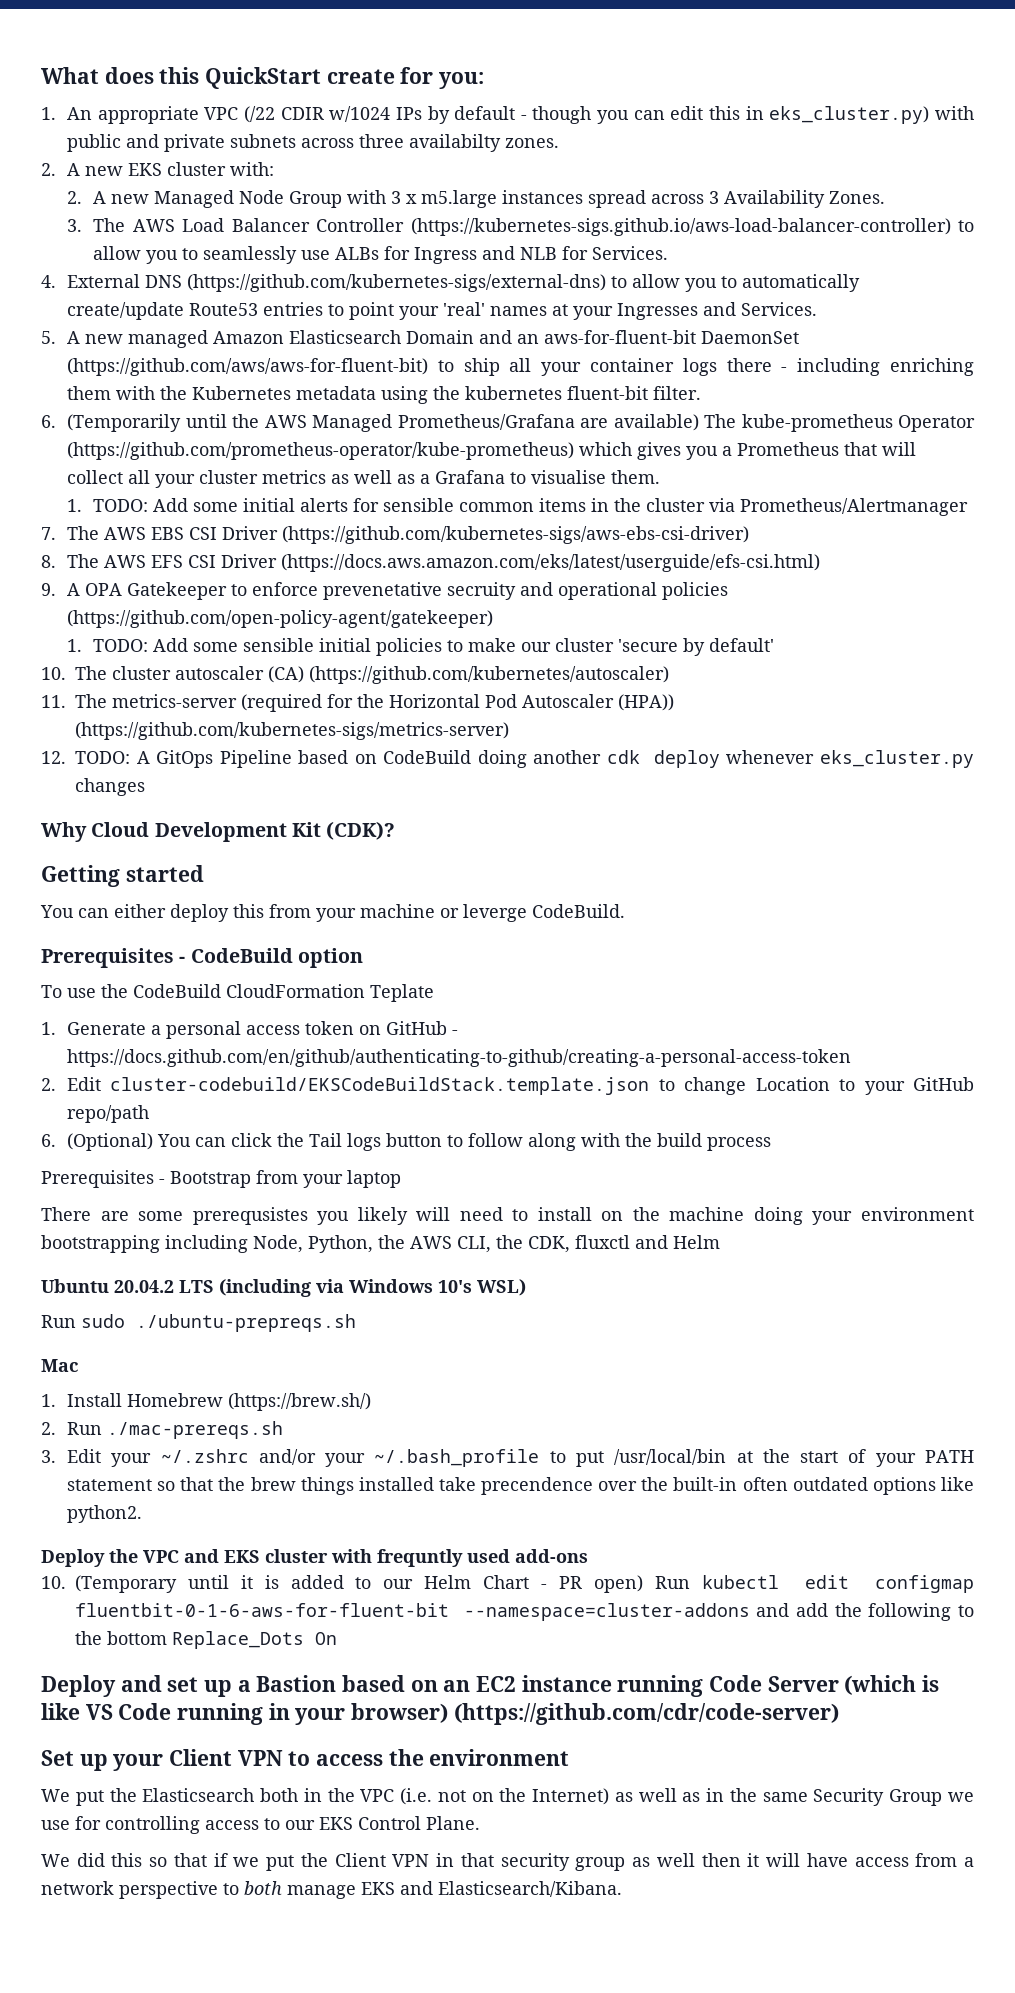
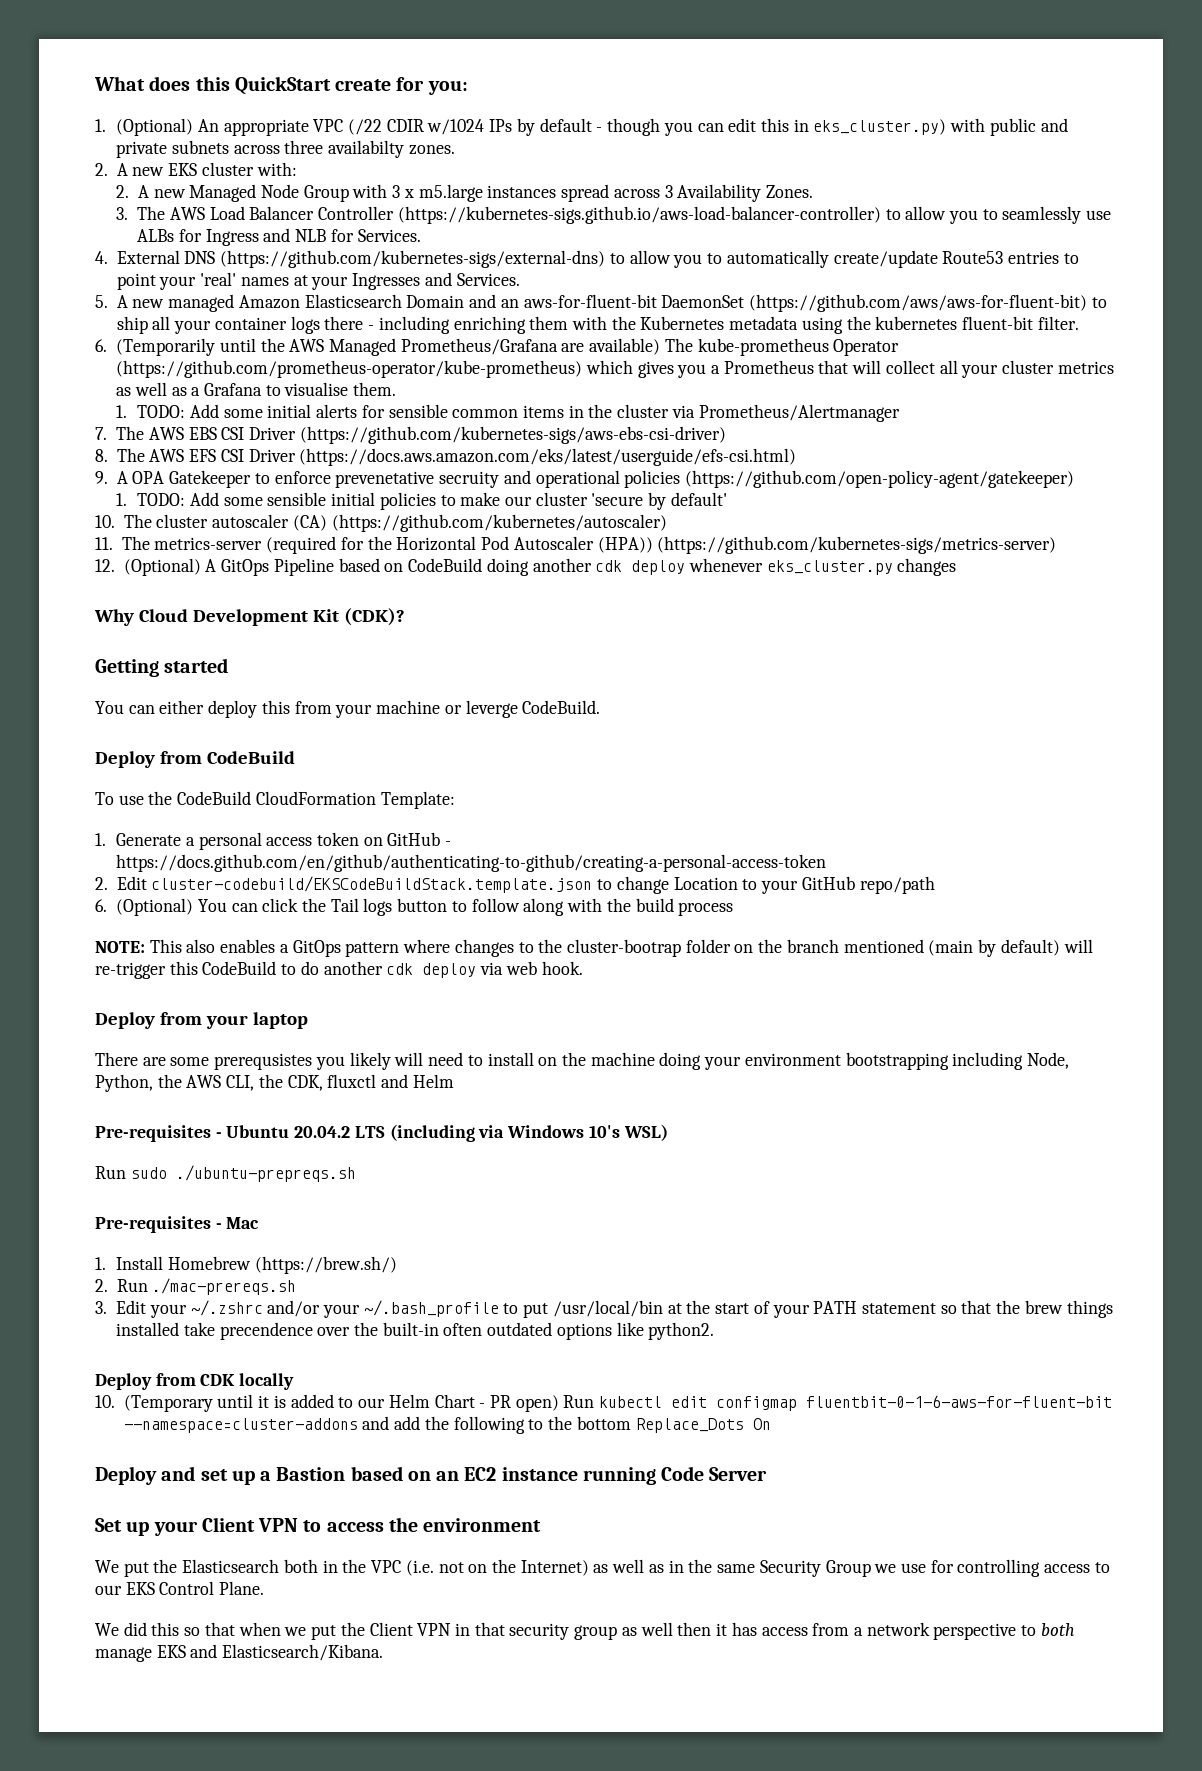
- 1. An appropriate VPC (/22 CDIR w/1024 IPs by default - though you can edit this in eks_cluster.py) with public and private subnets across three availabilty zones.
+ 1. (Optional) An appropriate VPC (/22 CDIR w/1024 IPs by default - though you can edit this in eks_cluster.py) with public and private subnets across three availabilty zones.
- 12. TODO: A GitOps Pipeline based on CodeBuild doing another cdk deploy whenever eks_cluster.py changes
+ 12. (Optional) A GitOps Pipeline based on CodeBuild doing another cdk deploy whenever eks_cluster.py changes
- Prerequisites - CodeBuild option
+ Deploy from CodeBuild
- To use the CodeBuild CloudFormation Teplate
+ To use the CodeBuild CloudFormation Template:
- Prerequisites - Bootstrap from your laptop
+ NOTE: This also enables a GitOps pattern where changes to the cluster-bootrap folder on the branch mentioned (main by default) will re-trigger this CodeBuild to do another cdk deploy via web hook.
+ Deploy from your laptop
- Ubuntu 20.04.2 LTS (including via Windows 10's WSL)
+ Pre-requisites - Ubuntu 20.04.2 LTS (including via Windows 10's WSL)
- Mac
+ Pre-requisites - Mac
- Deploy the VPC and EKS cluster with frequntly used add-ons
+ Deploy from CDK locally
- Deploy and set up a Bastion based on an EC2 instance running Code Server (which is like VS Code running in your browser) (https://github.com/cdr/code-server)
+ Deploy and set up a Bastion based on an EC2 instance running Code Server
- We did this so that if we put the Client VPN in that security group as well then it will have access from a network perspective to both manage EKS and Elasticsearch/Kibana.
+ We did this so that when we put the Client VPN in that security group as well then it has access from a network perspective to both manage EKS and Elasticsearch/Kibana.

